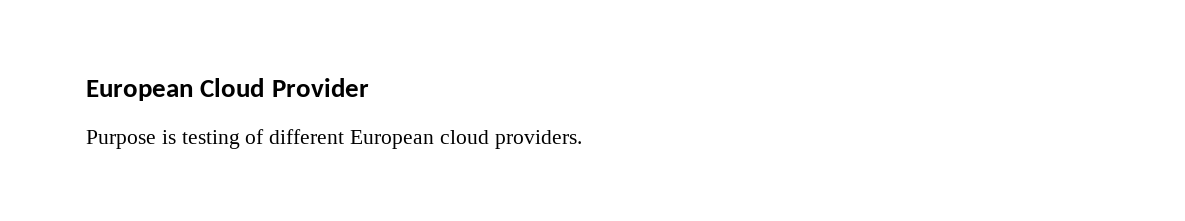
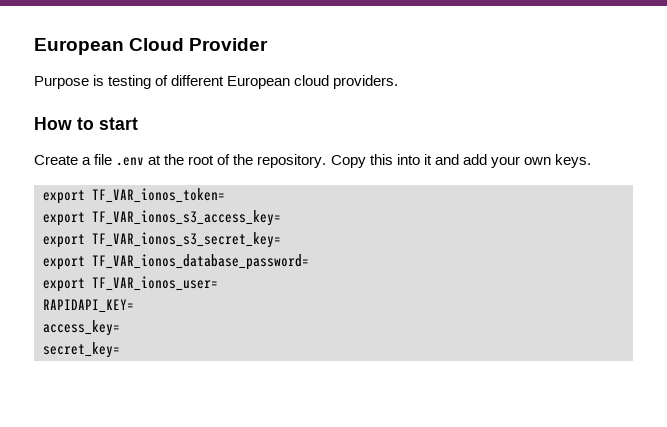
+ How to start
+ Create a file .env at the root of the repository. Copy this into it and add your own keys.
+ export TF_VAR_ionos_token=
+ export TF_VAR_ionos_s3_access_key=
+ export TF_VAR_ionos_s3_secret_key=
+ export TF_VAR_ionos_database_password=
+ export TF_VAR_ionos_user=
+ RAPIDAPI_KEY=
+ access_key=
+ secret_key=

